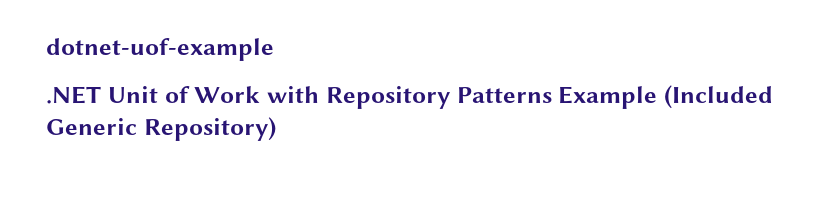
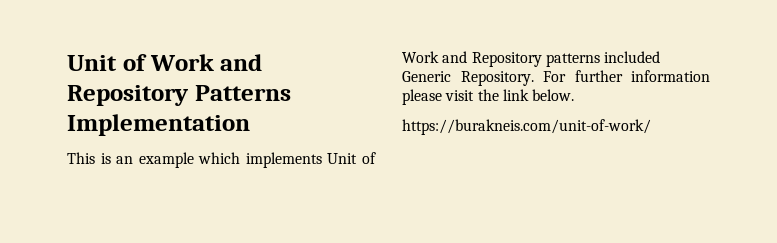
- dotnet-uof-example
- .NET Unit of Work with Repository Patterns Example (Included Generic Repository)
+ Unit of Work and Repository Patterns Implementation
+ This is an example which implements Unit of Work and Repository patterns included Generic Repository. For further information please visit the link below.
+ https://burakneis.com/unit-of-work/

